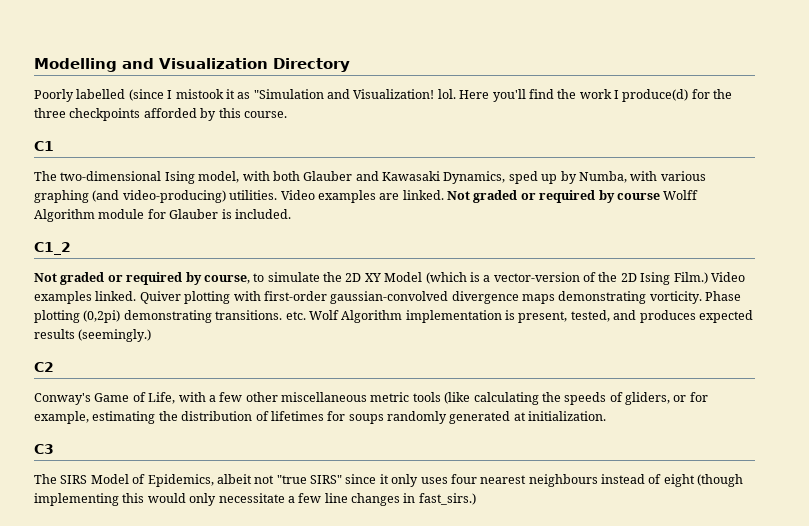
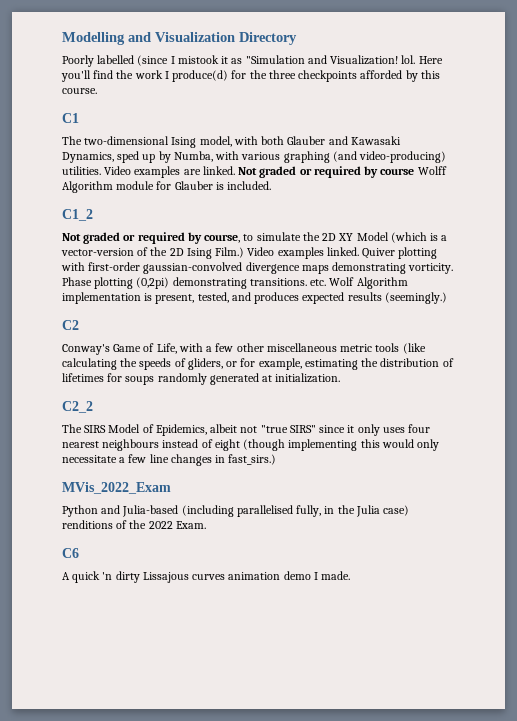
- C3
+ C2_2
+ MVis_2022_Exam
+ Python and Julia-based (including parallelised fully, in the Julia case) renditions of the 2022 Exam.
+ C6
+ A quick 'n dirty Lissajous curves animation demo I made.

